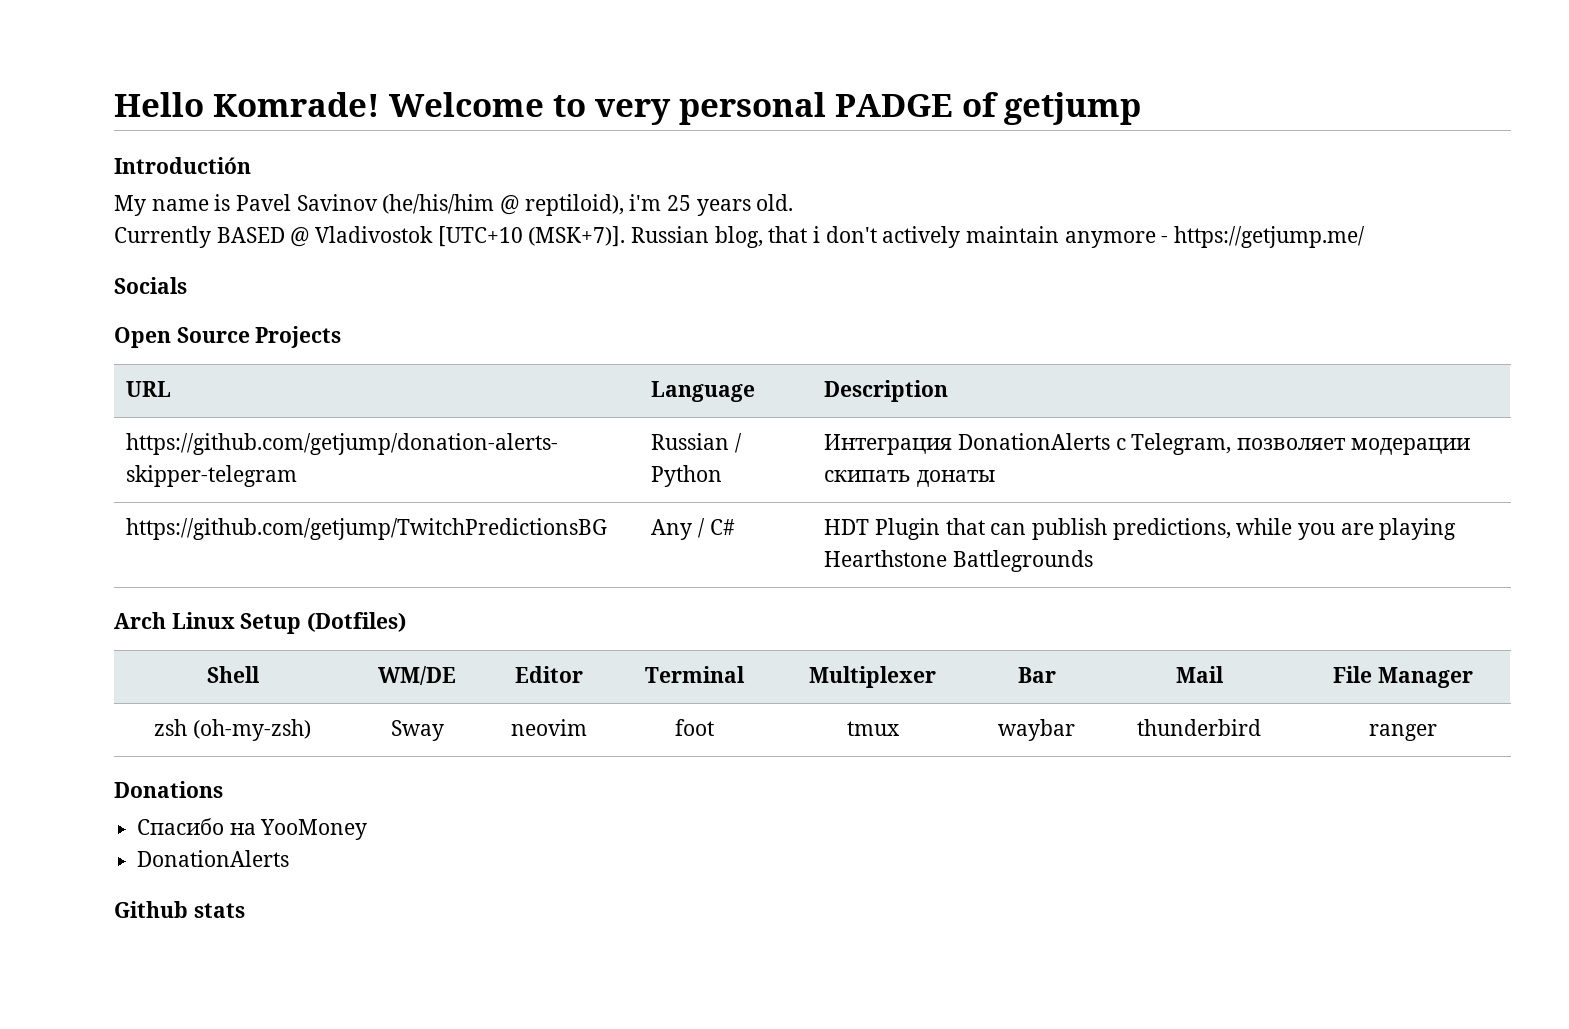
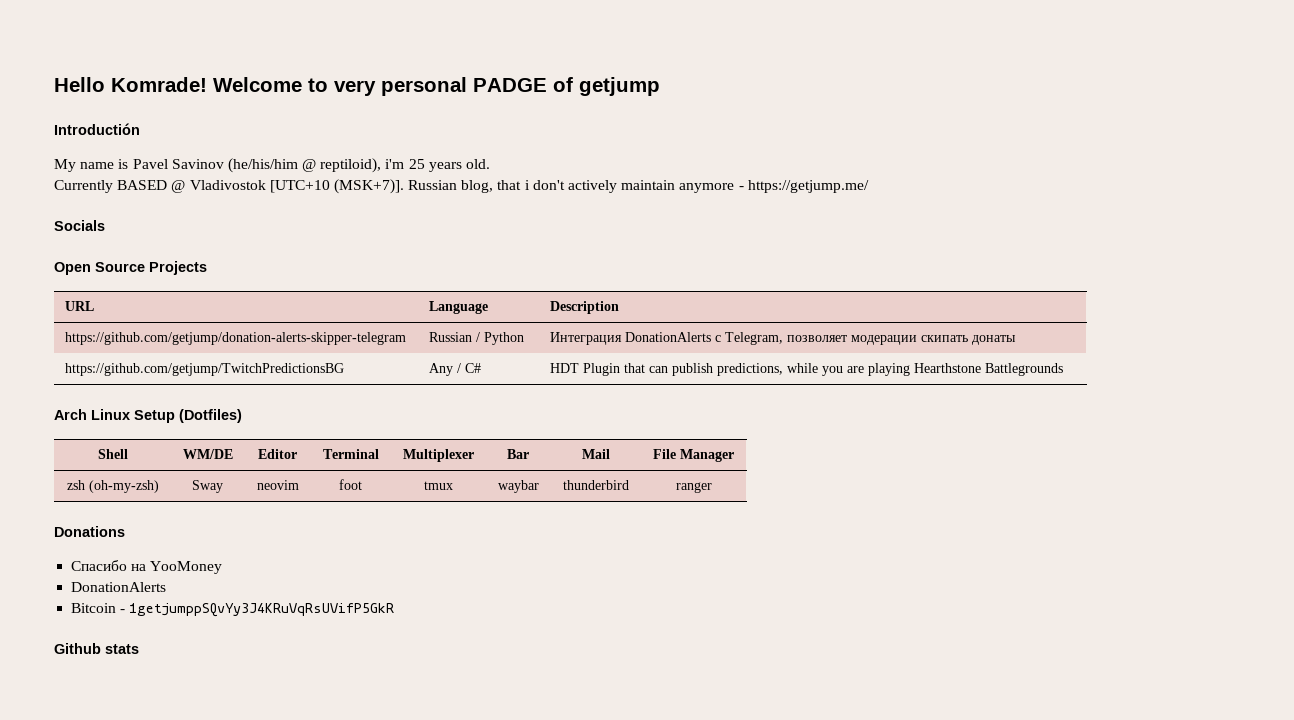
+ Bitcoin - 1getjumppSQvYy3J4KRuVqRsUVifP5GkR

